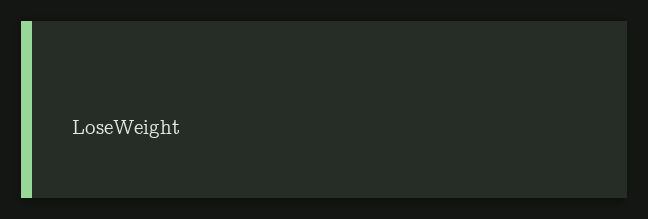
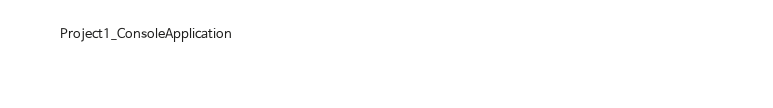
- LoseWeight
+ Project1_ConsoleApplication

